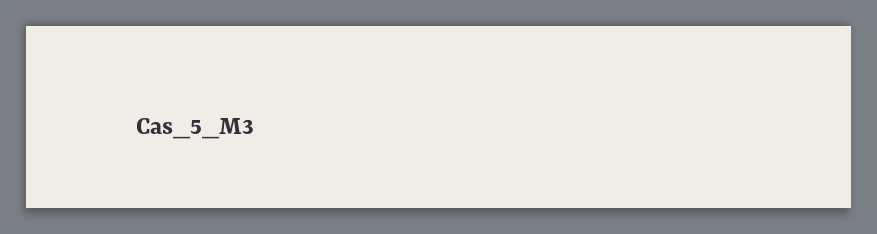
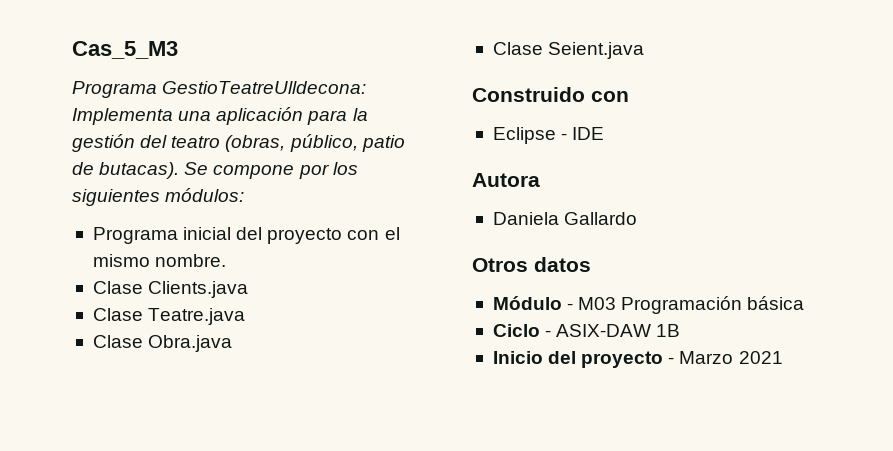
+ Programa GestioTeatreUlldecona: Implementa una aplicación para la gestión del teatro (obras, público, patio de butacas). Se compone por los siguientes módulos:
+ Programa inicial del proyecto con el mismo nombre.
+ Clase Clients.java
+ Clase Teatre.java
+ Clase Obra.java
+ Clase Seient.java
+ Construido con
+ Eclipse - IDE
+ Autora
+ Daniela Gallardo
+ Otros datos
+ Módulo - M03 Programación básica
+ Ciclo - ASIX-DAW 1B
+ Inicio del proyecto - Marzo 2021

